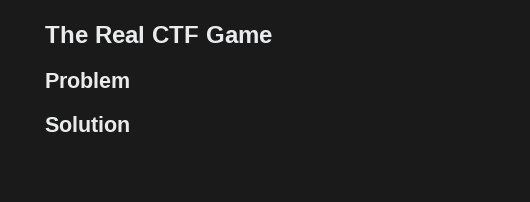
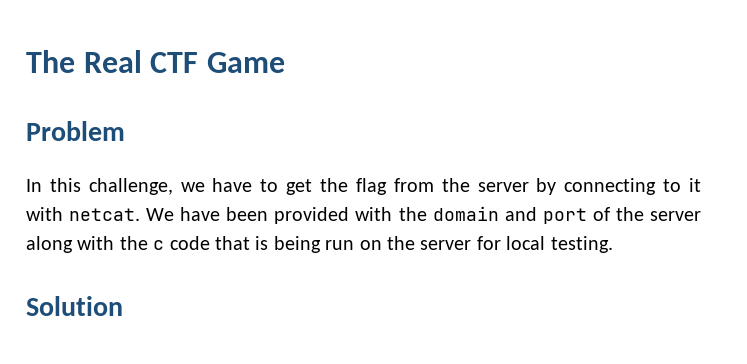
+ In this challenge, we have to get the flag from the server by connecting to it with netcat. We have been provided with the domain and port of the server along with the c code that is being run on the server for local testing.

